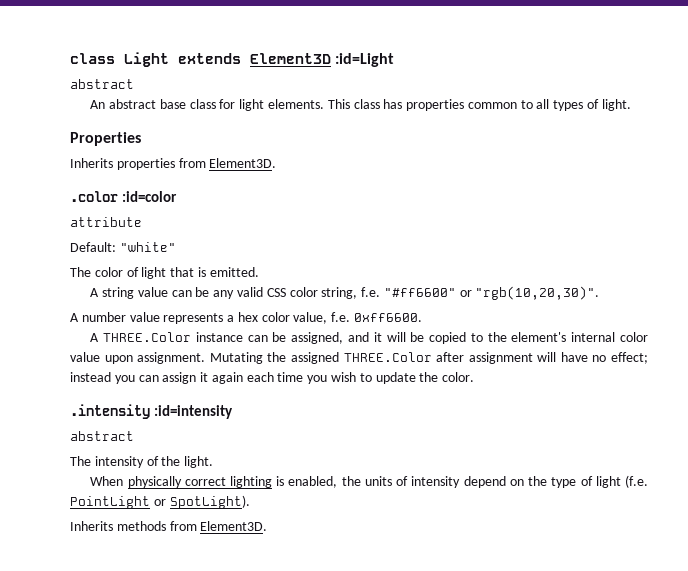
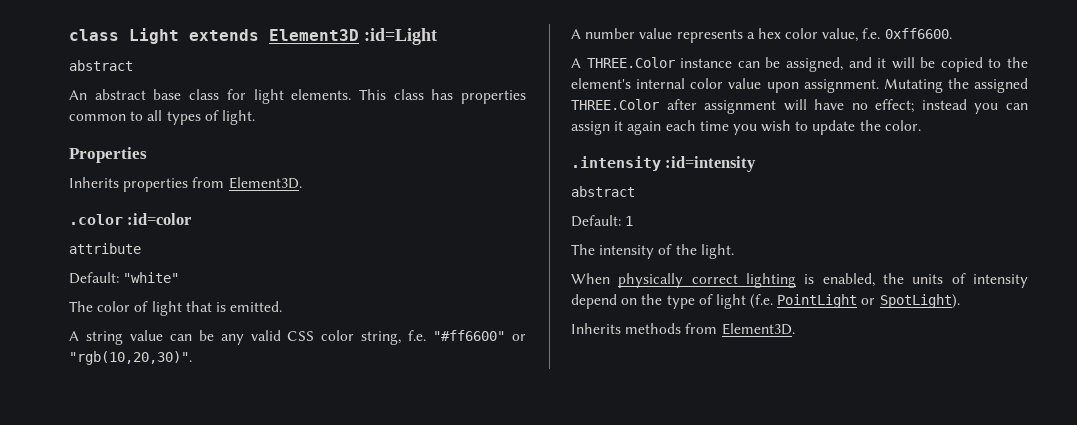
+ Default: 1

